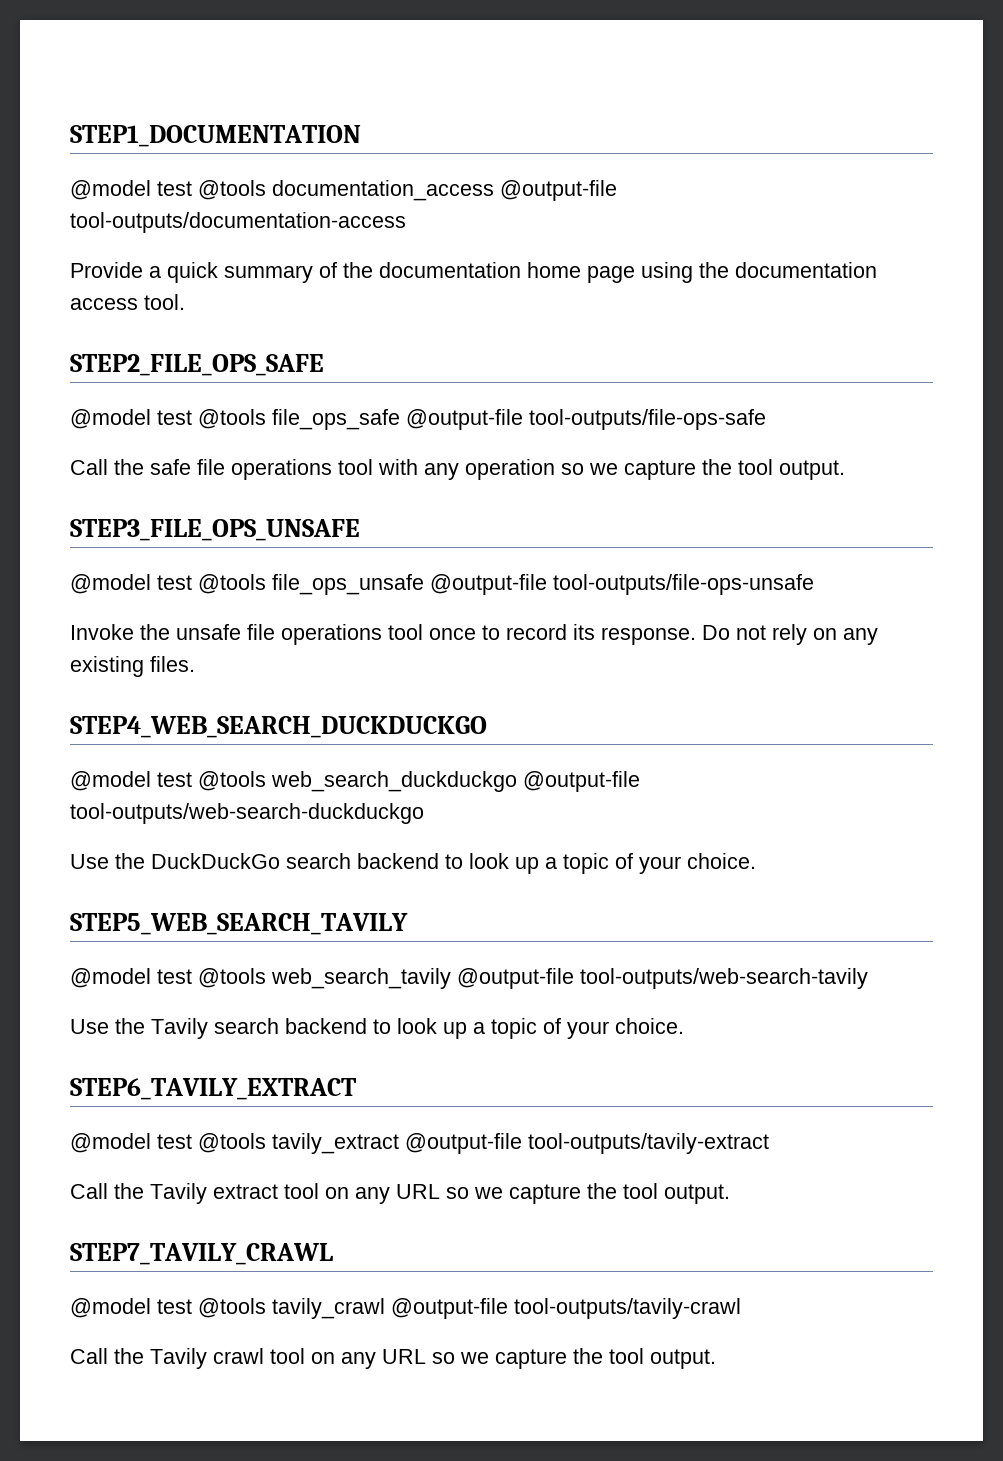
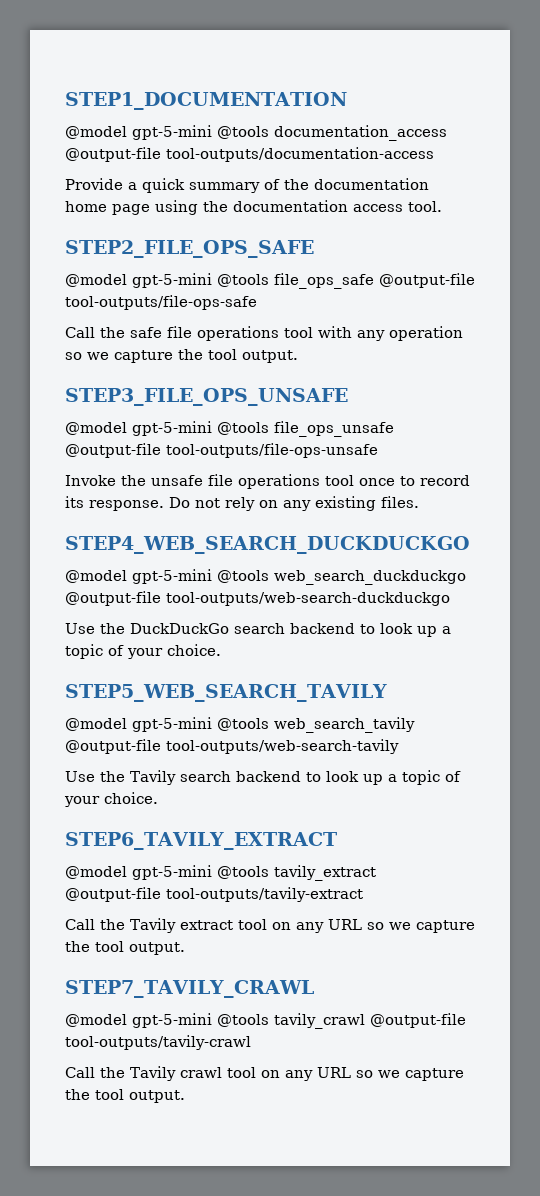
- @model test @tools documentation_access @output-file tool-outputs/documentation-access
+ @model gpt-5-mini @tools documentation_access @output-file tool-outputs/documentation-access
- @model test @tools file_ops_safe @output-file tool-outputs/file-ops-safe
+ @model gpt-5-mini @tools file_ops_safe @output-file tool-outputs/file-ops-safe
- @model test @tools file_ops_unsafe @output-file tool-outputs/file-ops-unsafe
+ @model gpt-5-mini @tools file_ops_unsafe @output-file tool-outputs/file-ops-unsafe
- @model test @tools web_search_duckduckgo @output-file tool-outputs/web-search-duckduckgo
+ @model gpt-5-mini @tools web_search_duckduckgo @output-file tool-outputs/web-search-duckduckgo
- @model test @tools web_search_tavily @output-file tool-outputs/web-search-tavily
+ @model gpt-5-mini @tools web_search_tavily @output-file tool-outputs/web-search-tavily
- @model test @tools tavily_extract @output-file tool-outputs/tavily-extract
+ @model gpt-5-mini @tools tavily_extract @output-file tool-outputs/tavily-extract
- @model test @tools tavily_crawl @output-file tool-outputs/tavily-crawl
+ @model gpt-5-mini @tools tavily_crawl @output-file tool-outputs/tavily-crawl

